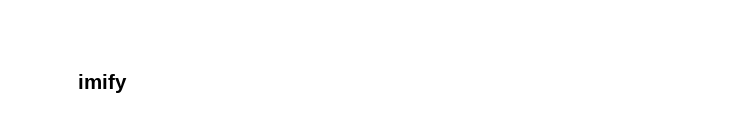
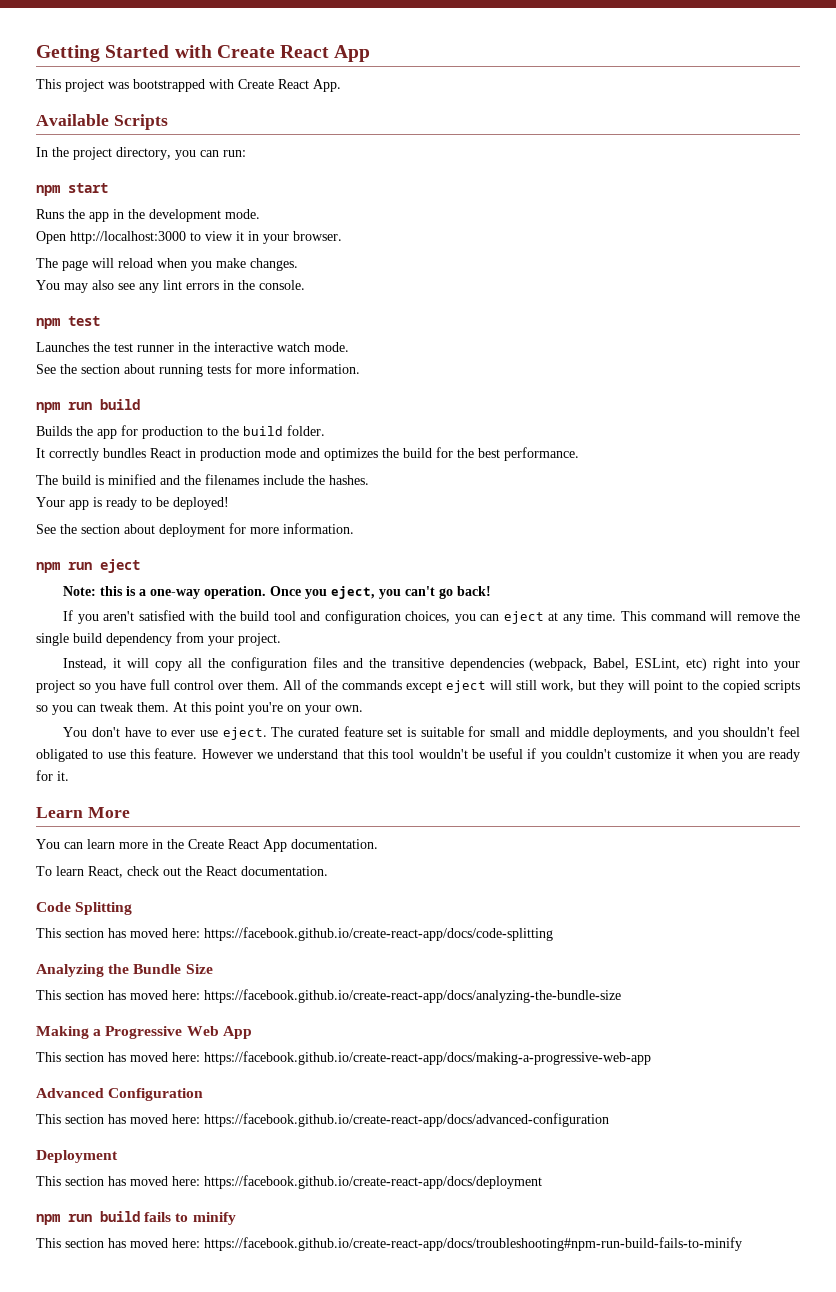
- imify
+ Getting Started with Create React App
+ This project was bootstrapped with Create React App.
+ Available Scripts
+ In the project directory, you can run:
+ npm start
+ Runs the app in the development mode.
+ Open http://localhost:3000 to view it in your browser.
+ The page will reload when you make changes.
+ You may also see any lint errors in the console.
+ npm test
+ Launches the test runner in the interactive watch mode.
+ See the section about running tests for more information.
+ npm run build
+ Builds the app for production to the build folder.
+ It correctly bundles React in production mode and optimizes the build for the best performance.
+ The build is minified and the filenames include the hashes.
+ Your app is ready to be deployed!
+ See the section about deployment for more information.
+ npm run eject
+ Note: this is a one-way operation. Once you eject, you can't go back!
+ If you aren't satisfied with the build tool and configuration choices, you can eject at any time. This command will remove the single build dependency from your project.
+ Instead, it will copy all the configuration files and the transitive dependencies (webpack, Babel, ESLint, etc) right into your project so you have full control over them. All of the commands except eject will still work, but they will point to the copied scripts so you can tweak them. At this point you're on your own.
+ You don't have to ever use eject. The curated feature set is suitable for small and middle deployments, and you shouldn't feel obligated to use this feature. However we understand that this tool wouldn't be useful if you couldn't customize it when you are ready for it.
+ Learn More
+ You can learn more in the Create React App documentation.
+ To learn React, check out the React documentation.
+ Code Splitting
+ This section has moved here: https://facebook.github.io/create-react-app/docs/code-splitting
+ Analyzing the Bundle Size
+ This section has moved here: https://facebook.github.io/create-react-app/docs/analyzing-the-bundle-size
+ Making a Progressive Web App
+ This section has moved here: https://facebook.github.io/create-react-app/docs/making-a-progressive-web-app
+ Advanced Configuration
+ This section has moved here: https://facebook.github.io/create-react-app/docs/advanced-configuration
+ Deployment
+ This section has moved here: https://facebook.github.io/create-react-app/docs/deployment
+ npm run build fails to minify
+ This section has moved here: https://facebook.github.io/create-react-app/docs/troubleshooting#npm-run-build-fails-to-minify

